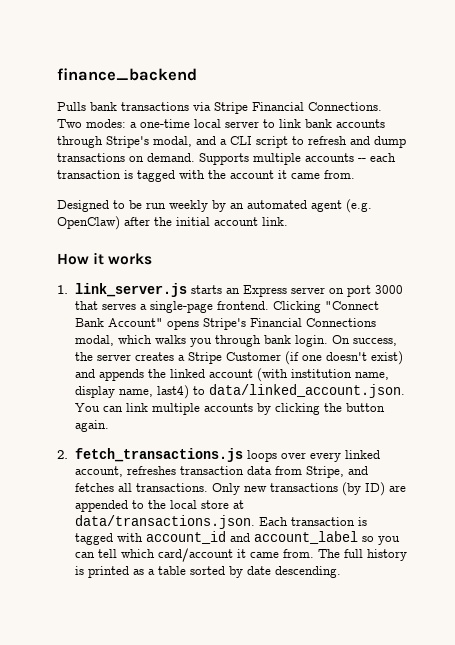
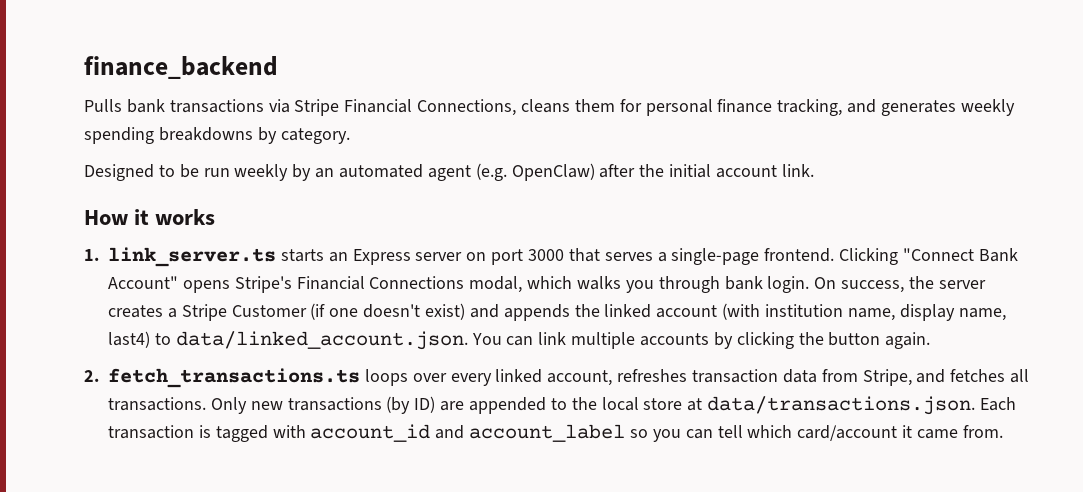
- Pulls bank transactions via Stripe Financial Connections. Two modes: a one-time local server to link bank accounts through Stripe's modal, and a CLI script to refresh and dump transactions on demand. Supports multiple accounts -- each transaction is tagged with the account it came from.
+ Pulls bank transactions via Stripe Financial Connections, cleans them for personal finance tracking, and generates weekly spending breakdowns by category.
- 1. link_server.js starts an Express server on port 3000 that serves a single-page frontend.
+ 1. link_server.ts starts an Express server on port 3000 that serves a single-page frontend.
- 2. fetch_transactions.js loops over every linked account, refreshes transaction data from Stripe, and fetches all transactions.
+ 2. fetch_transactions.ts loops over every linked account, refreshes transaction data from Stripe, and fetches all transactions.
- The full history is printed as a table sorted by date descending.

